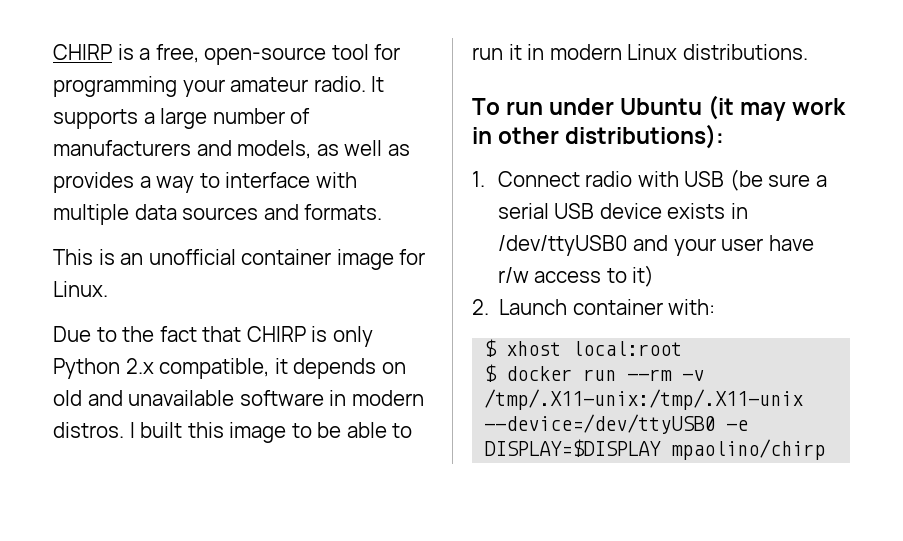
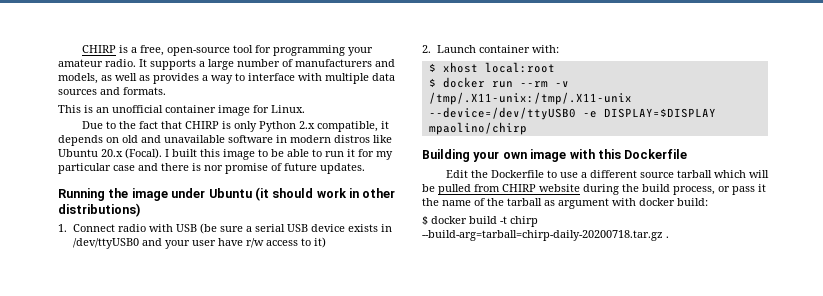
- Due to the fact that CHIRP is only Python 2.x compatible, it depends on old and unavailable software in modern distros.
+ Due to the fact that CHIRP is only Python 2.x compatible, it depends on old and unavailable software in modern distros like Ubuntu 20.x (Focal).
- I built this image to be able to run it in modern Linux distributions.
- To run under Ubuntu (it may work in other distributions):
+ I built this image to be able to run it for my particular case and there is nor promise of future updates.
+ Running the image under Ubuntu (it should work in other distributions)
+ Building your own image with this Dockerfile
+ Edit the Dockerfile to use a different source tarball which will be pulled from CHIRP website during the build process, or pass it the name of the tarball as argument with docker build:
+ $ docker build -t chirp --build-arg=tarball=chirp-daily-20200718.tar.gz .

